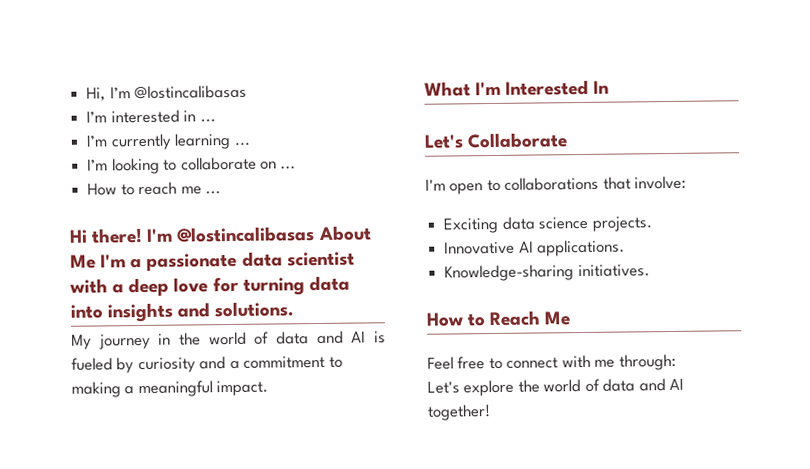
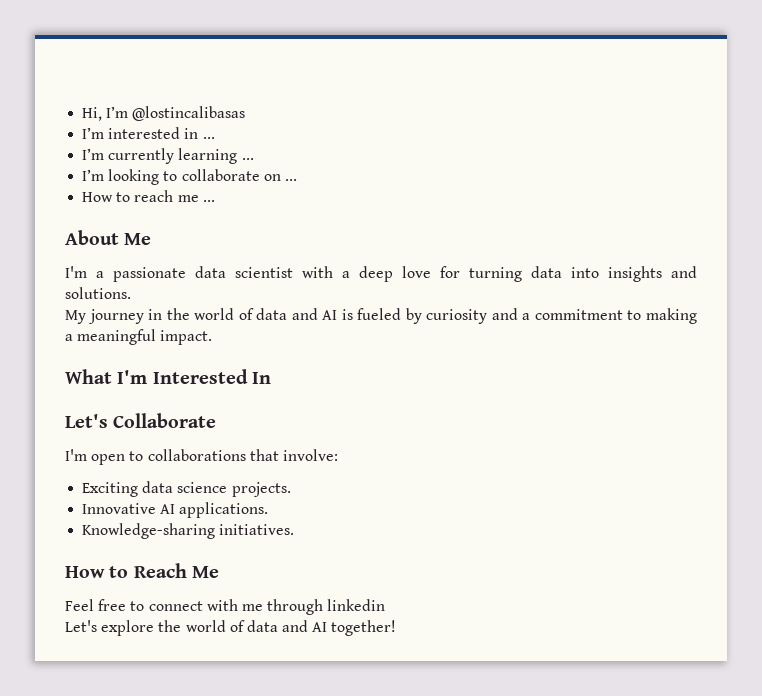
- Hi there! I'm @lostincalibasas About Me I'm a passionate data scientist with a deep love for turning data into insights and solutions.
+ About Me
+ I'm a passionate data scientist with a deep love for turning data into insights and solutions.
- Feel free to connect with me through:
+ Feel free to connect with me through linkedin

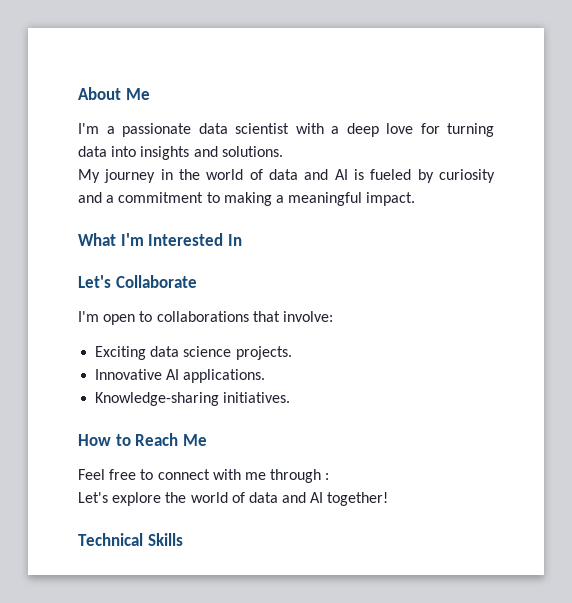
- Hi, I’m @lostincalibasas
- I’m interested in ...
- I’m currently learning ...
- I’m looking to collaborate on ...
- How to reach me ...
- Feel free to connect with me through linkedin
+ Feel free to connect with me through :
+ Technical Skills

